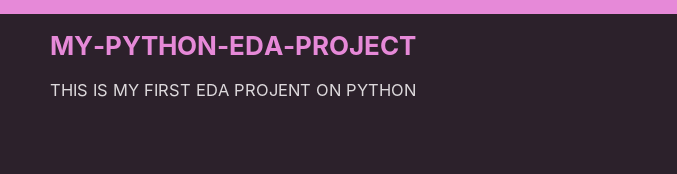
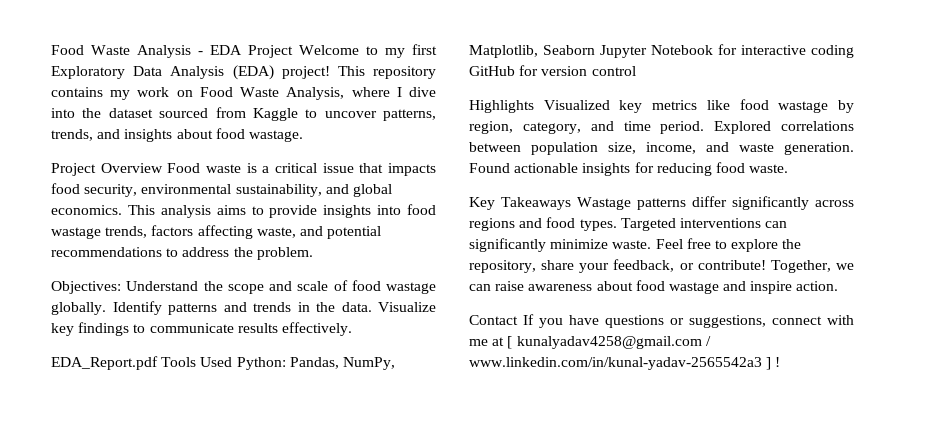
- MY-PYTHON-EDA-PROJECT
- THIS IS MY FIRST EDA PROJENT ON PYTHON
+ Food Waste Analysis - EDA Project Welcome to my first Exploratory Data Analysis (EDA) project! This repository contains my work on Food Waste Analysis, where I dive into the dataset sourced from Kaggle to uncover patterns, trends, and insights about food wastage.
+ Project Overview Food waste is a critical issue that impacts food security, environmental sustainability, and global economics. This analysis aims to provide insights into food wastage trends, factors affecting waste, and potential recommendations to address the problem.
+ Objectives: Understand the scope and scale of food wastage globally. Identify patterns and trends in the data. Visualize key findings to communicate results effectively.
+ EDA_Report.pdf Tools Used Python: Pandas, NumPy, Matplotlib, Seaborn Jupyter Notebook for interactive coding GitHub for version control
+ Highlights Visualized key metrics like food wastage by region, category, and time period. Explored correlations between population size, income, and waste generation. Found actionable insights for reducing food waste.
+ Key Takeaways Wastage patterns differ significantly across regions and food types. Targeted interventions can significantly minimize waste. Feel free to explore the repository, share your feedback, or contribute! Together, we can raise awareness about food wastage and inspire action.
+ Contact If you have questions or suggestions, connect with me at [ kunalyadav4258@gmail.com / www.linkedin.com/in/kunal-yadav-2565542a3 ] !

